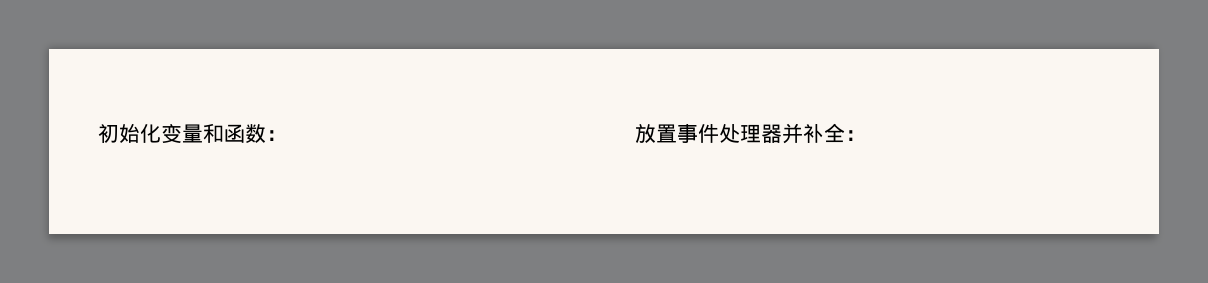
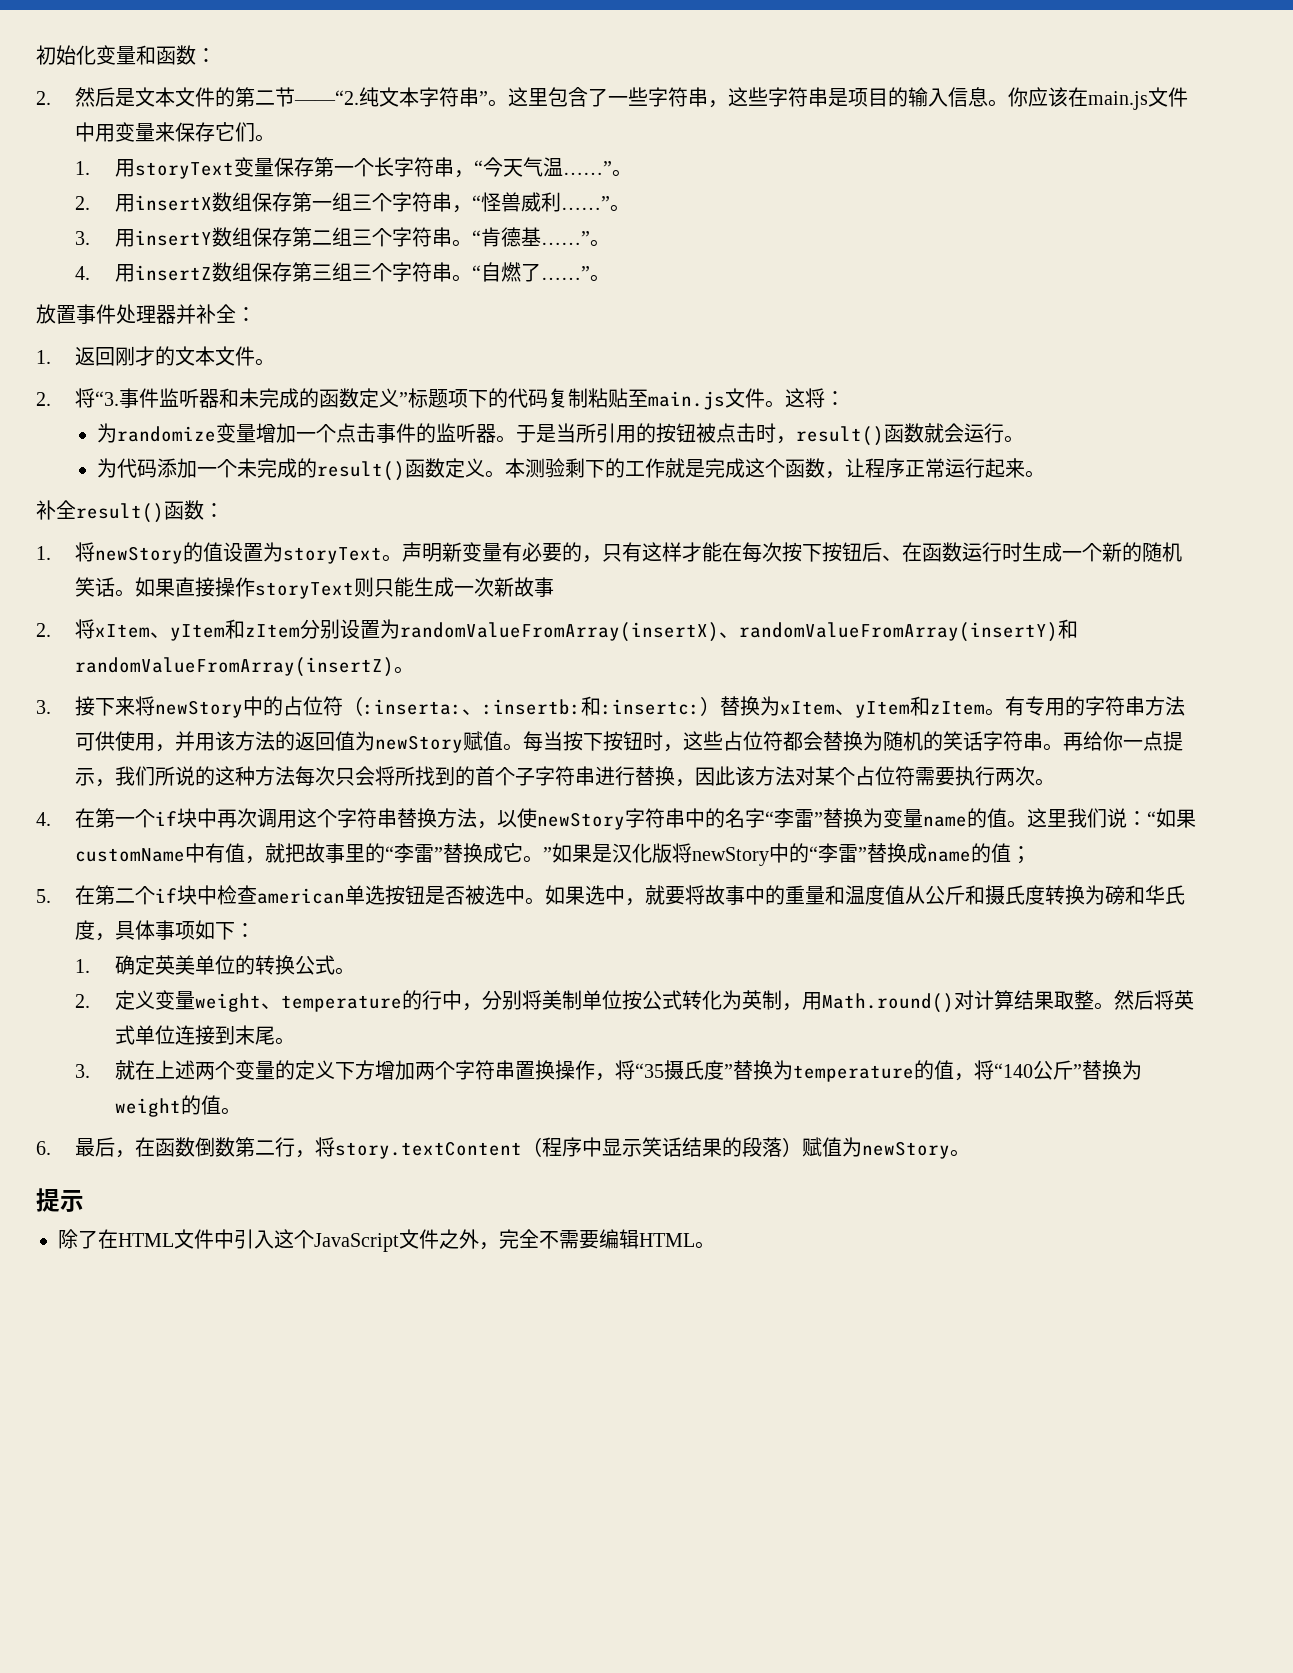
+ 2.然后是文本文件的第二节——“2.纯文本字符串”。这里包含了一些字符串，这些字符串是项目的输入信息。你应该在main.js文件中用变量来保存它们。
+ 1.用storyText变量保存第一个长字符串，“今天气温……”。
+ 2.用insertX数组保存第一组三个字符串，“怪兽威利……”。
+ 3.用insertY数组保存第二组三个字符串。“肯德基……”。
+ 4.用insertZ数组保存第三组三个字符串。“自燃了……”。
+ 1.返回刚才的文本文件。
+ 2.将“3.事件监听器和未完成的函数定义”标题项下的代码复制粘贴至main.js文件。这将：
+ 为randomize变量增加一个点击事件的监听器。于是当所引用的按钮被点击时，result()函数就会运行。
+ 为代码添加一个未完成的result()函数定义。本测验剩下的工作就是完成这个函数，让程序正常运行起来。
+ 补全result()函数：
+ 1.将newStory的值设置为storyText。声明新变量有必要的，只有这样才能在每次按下按钮后、在函数运行时生成一个新的随机笑话。如果直接操作storyText则只能生成一次新故事
+ 2.将xItem、yItem和zItem分别设置为randomValueFromArray(insertX)、randomValueFromArray(insertY)和randomValueFromArray(insertZ)。
+ 3.接下来将newStory中的占位符（:inserta:、:insertb:和:insertc:）替换为xItem、yItem和zItem。有专用的字符串方法可供使用，并用该方法的返回值为newStory赋值。每当按下按钮时，这些占位符都会替换为随机的笑话字符串。再给你一点提示，我们所说的这种方法每次只会将所找到的首个子字符串进行替换，因此该方法对某个占位符需要执行两次。
+ 4.在第一个if块中再次调用这个字符串替换方法，以使newStory字符串中的名字“李雷”替换为变量name的值。这里我们说：“如果customName中有值，就把故事里的“李雷”替换成它。”如果是汉化版将newStory中的“李雷”替换成name的值；
+ 5.在第二个if块中检查american单选按钮是否被选中。如果选中，就要将故事中的重量和温度值从公斤和摄氏度转换为磅和华氏度，具体事项如下：
+ 1.确定英美单位的转换公式。
+ 2.定义变量weight、temperature的行中，分别将美制单位按公式转化为英制，用Math.round()对计算结果取整。然后将英式单位连接到末尾。
+ 3.就在上述两个变量的定义下方增加两个字符串置换操作，将“35摄氏度”替换为temperature的值，将“140公斤”替换为weight的值。
+ 6.最后，在函数倒数第二行，将story.textContent（程序中显示笑话结果的段落）赋值为newStory。
+ 提示
+ 除了在HTML文件中引入这个JavaScript文件之外，完全不需要编辑HTML。

